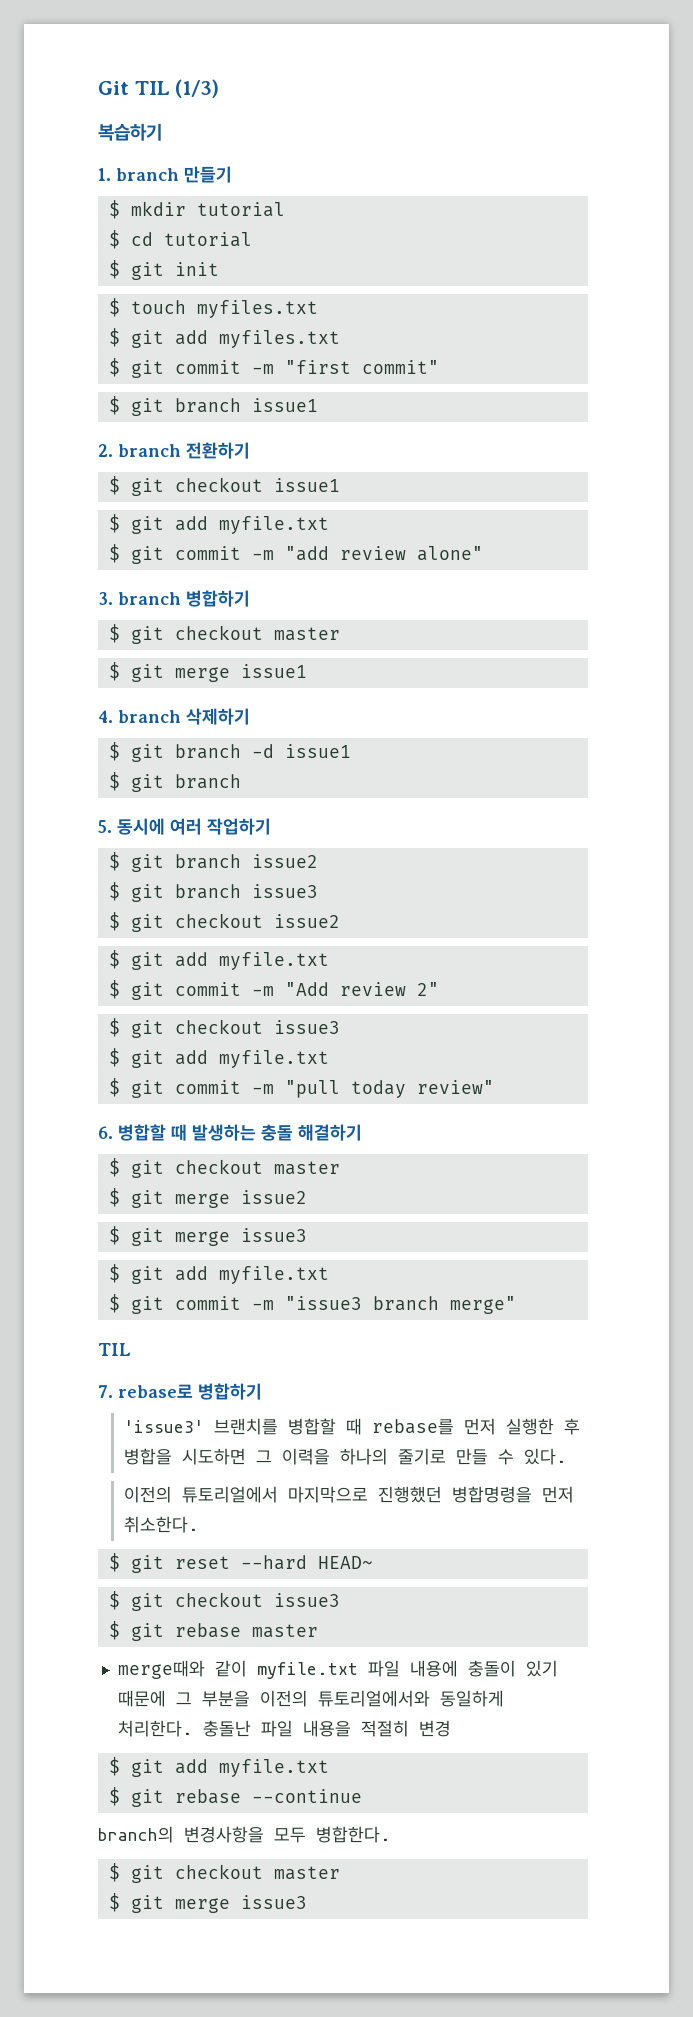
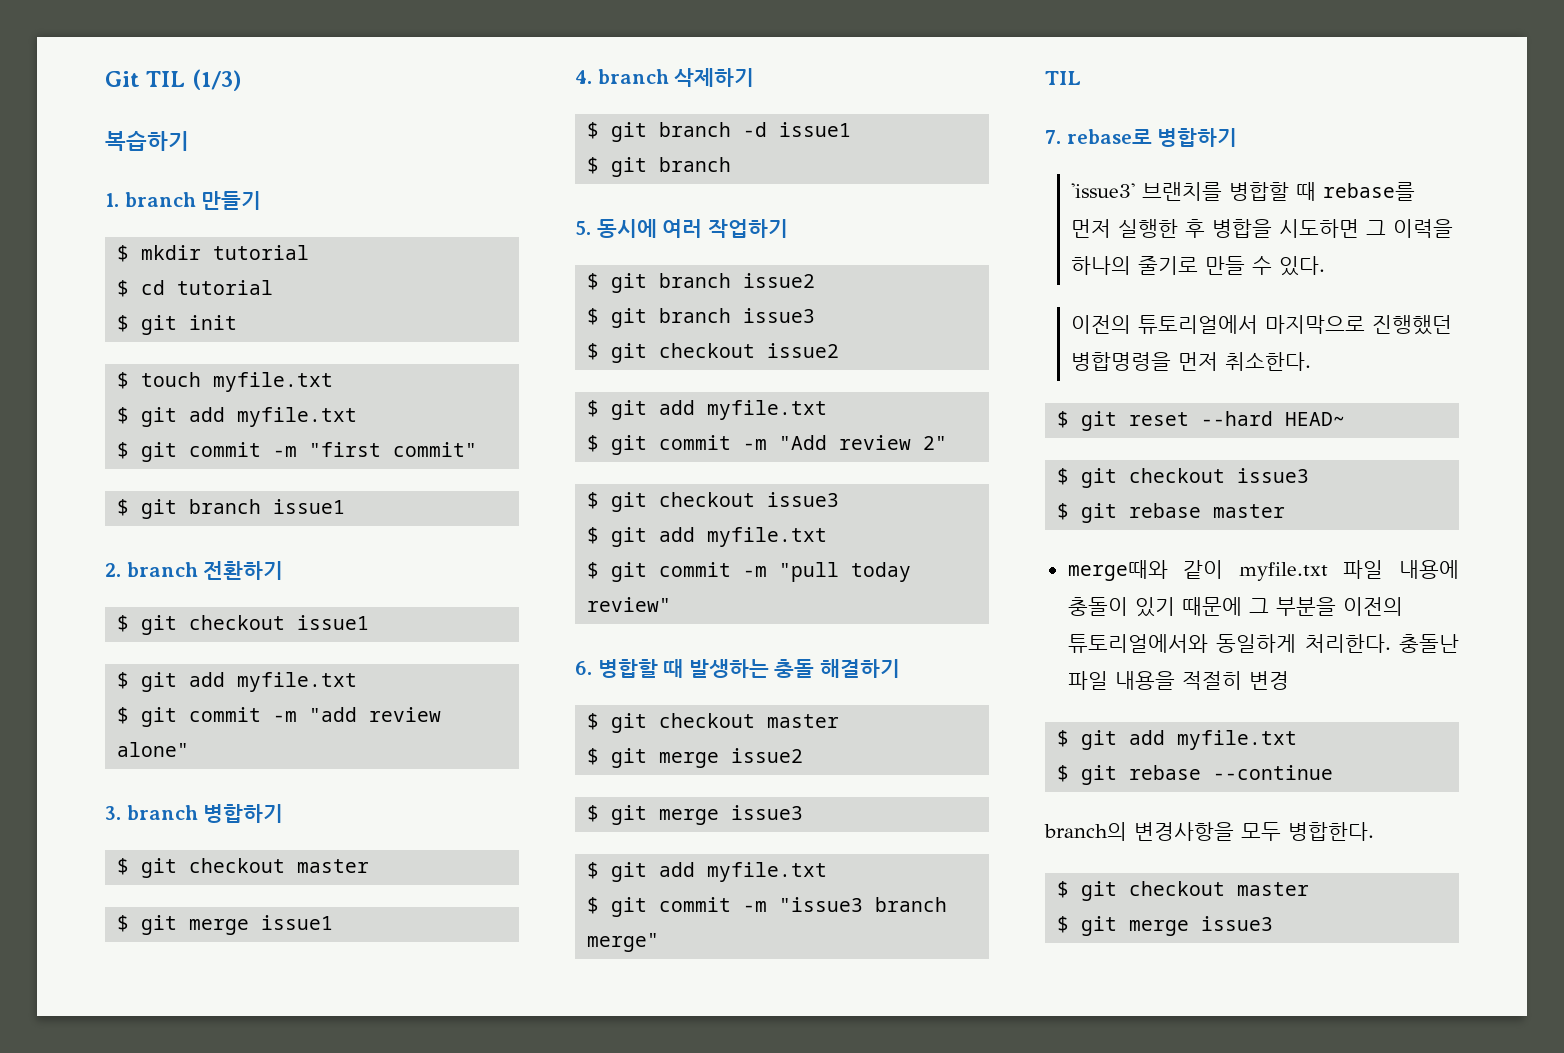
- $ touch myfiles.txt
- $ git add myfiles.txt
+ $ touch myfile.txt
+ $ git add myfile.txt

